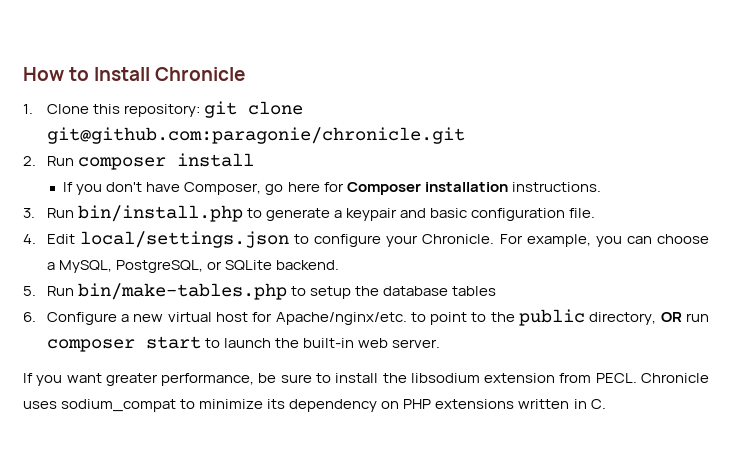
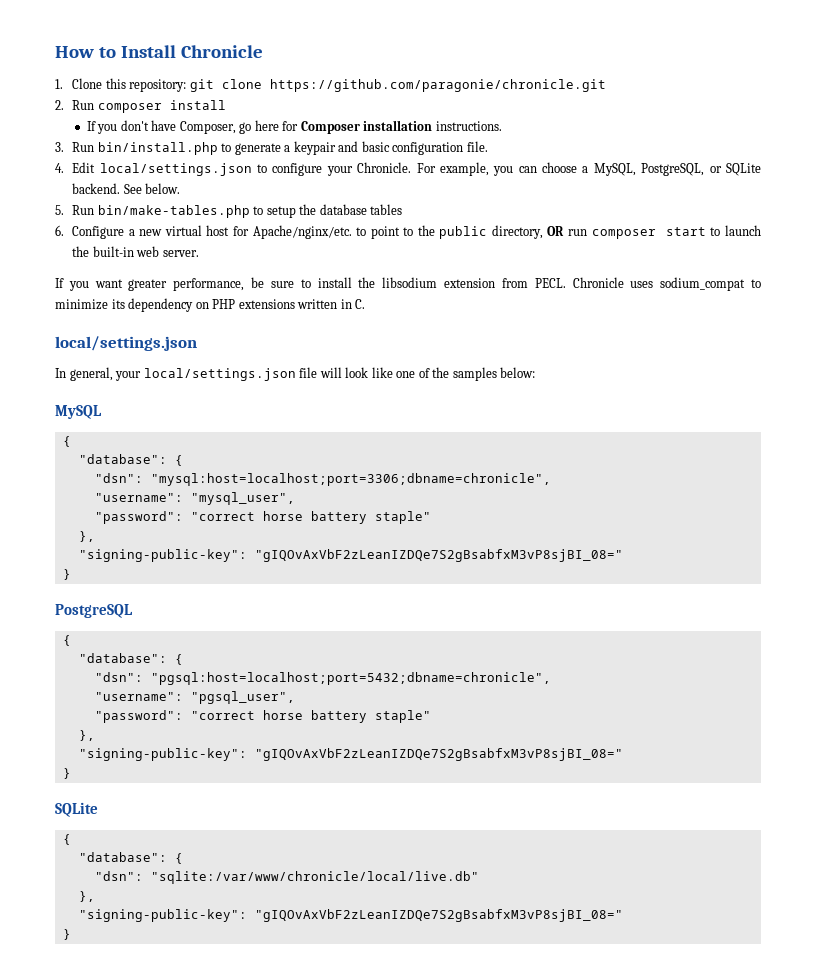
- 1. Clone this repository: git clone git@github.com:paragonie/chronicle.git
+ 1. Clone this repository: git clone https://github.com/paragonie/chronicle.git
+ See below.
  Chronicle uses sodium_compat to minimize its dependency on PHP extensions written in C.
+ local/settings.json
+ In general, your local/settings.json file will look like one of the samples below:
+ MySQL
+ {
+ "database": {
+ "dsn": "mysql:host=localhost;port=3306;dbname=chronicle",
+ "username": "mysql_user",
+ "password": "correct horse battery staple"
+ },
+ "signing-public-key": "gIQOvAxVbF2zLeanIZDQe7S2gBsabfxM3vP8sjBI_08="
+ }
+ PostgreSQL
+ {
+ "database": {
+ "dsn": "pgsql:host=localhost;port=5432;dbname=chronicle",
+ "username": "pgsql_user",
+ "password": "correct horse battery staple"
+ },
+ "signing-public-key": "gIQOvAxVbF2zLeanIZDQe7S2gBsabfxM3vP8sjBI_08="
+ }
+ SQLite
+ {
+ "database": {
+ "dsn": "sqlite:/var/www/chronicle/local/live.db"
+ },
+ "signing-public-key": "gIQOvAxVbF2zLeanIZDQe7S2gBsabfxM3vP8sjBI_08="
+ }

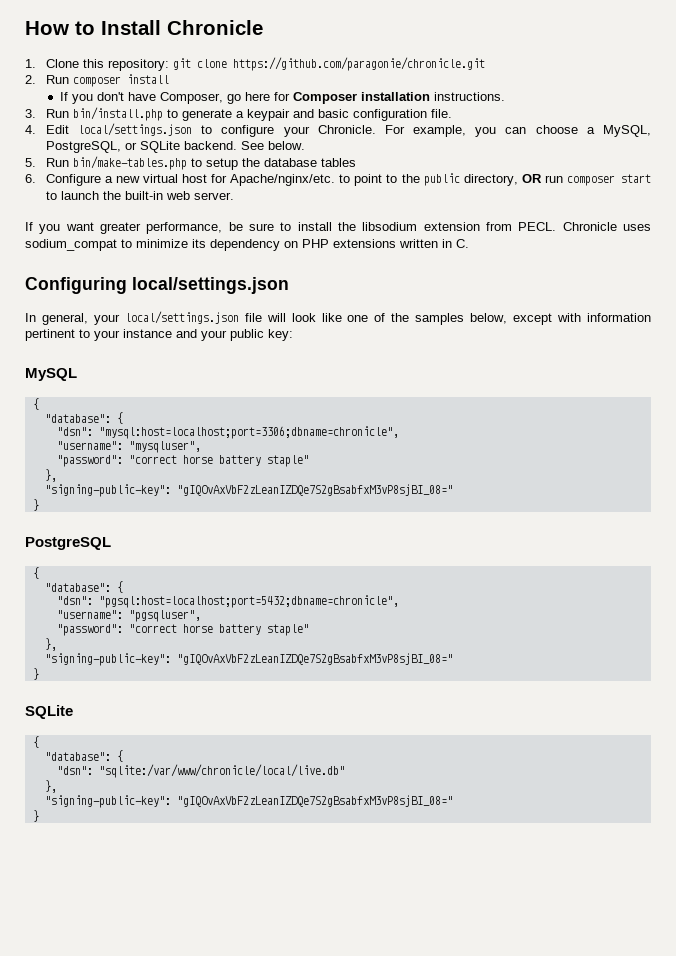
  Chronicle uses sodium_compat to minimize its dependency on PHP extensions written in C.
- local/settings.json
+ Configuring local/settings.json
- In general, your local/settings.json file will look like one of the samples below:
+ In general, your local/settings.json file will look like one of the samples below, except with information pertinent to your instance and your public key:
- "username": "mysql_user",
+ "username": "mysqluser",
- "username": "pgsql_user",
+ "username": "pgsqluser",

